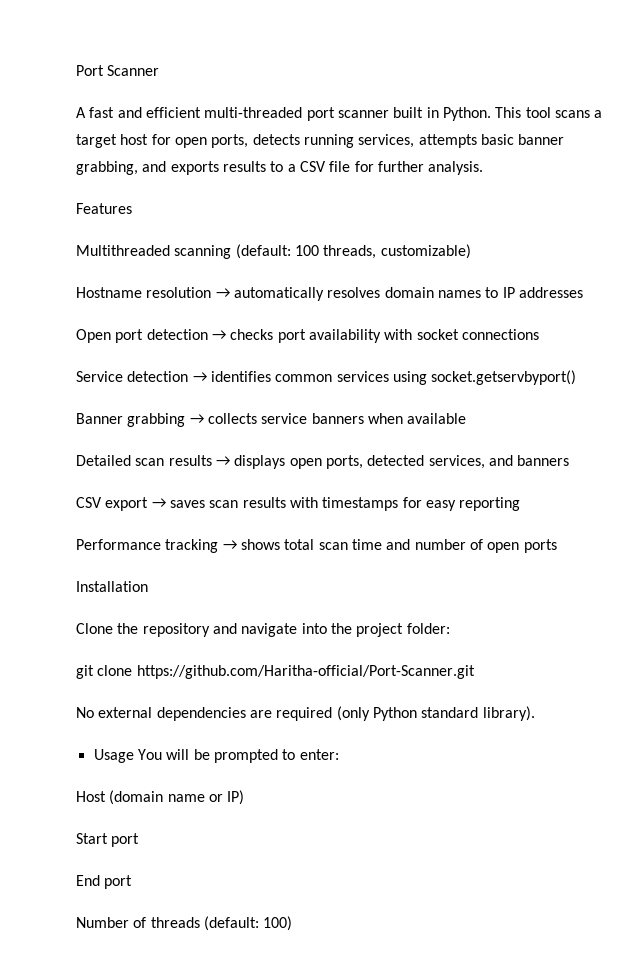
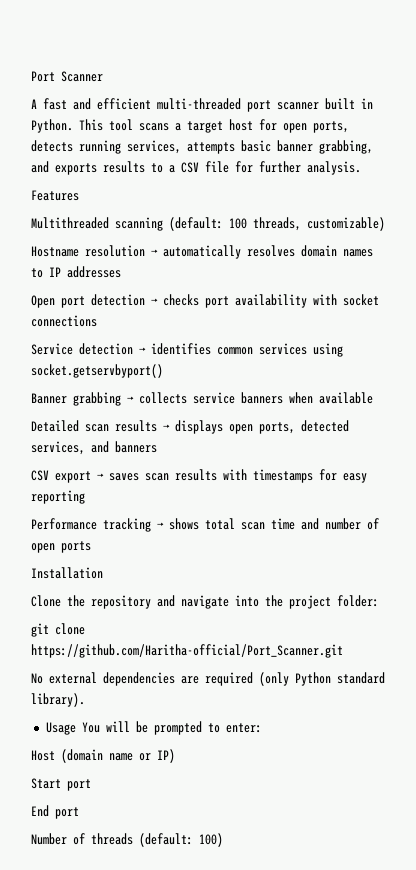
- git clone https://github.com/Haritha-official/Port-Scanner.git
+ git clone https://github.com/Haritha-official/Port_Scanner.git

